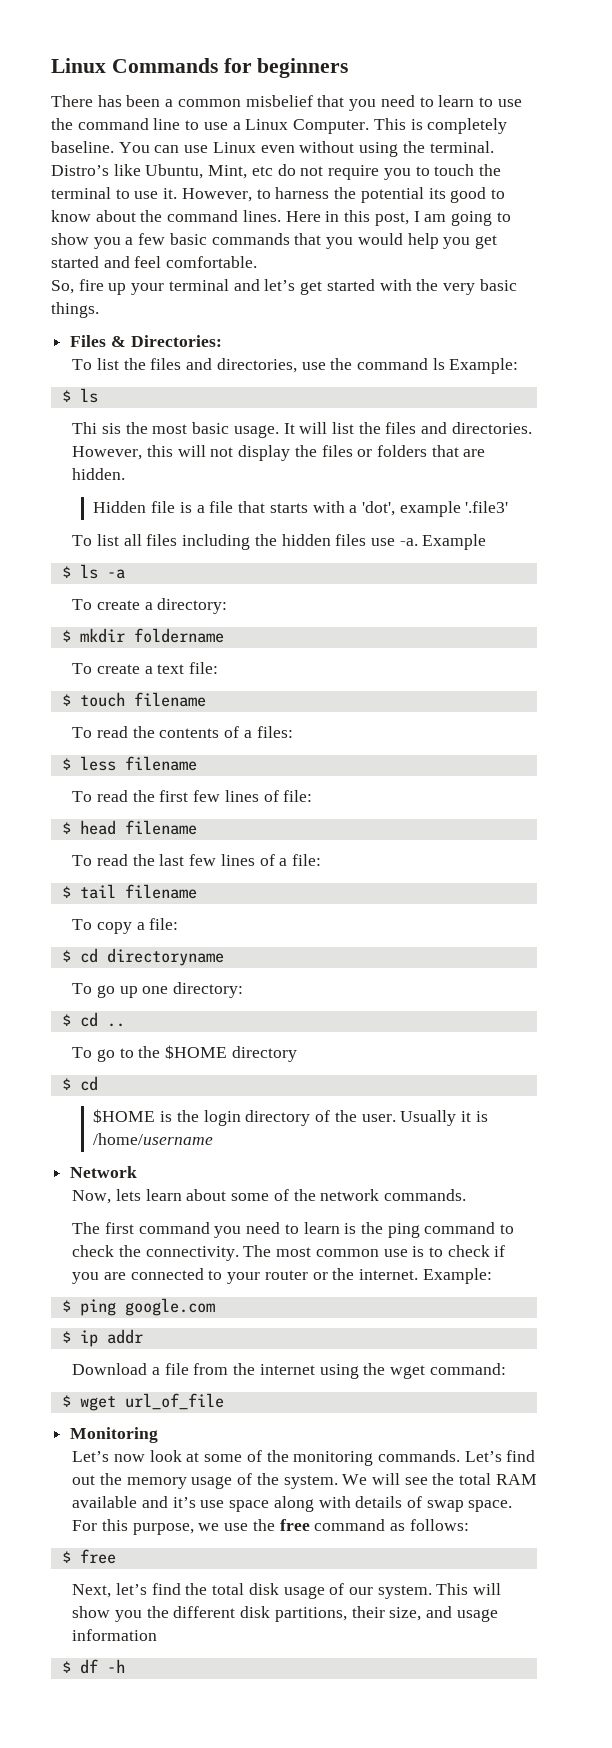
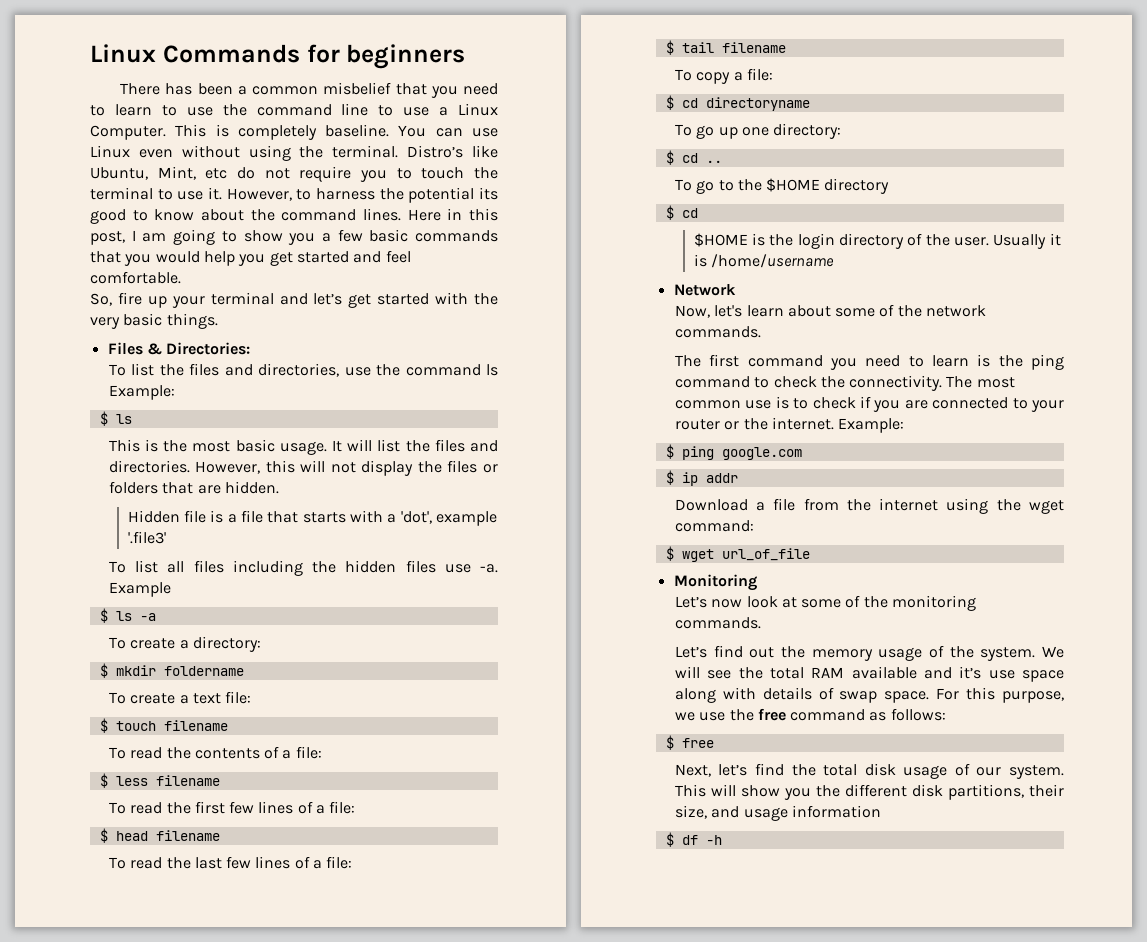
- Thi sis the most basic usage.
+ This is the most basic usage.
- To read the contents of a files:
+ To read the contents of a file:
- To read the first few lines of file:
+ To read the first few lines of a file:
- Now, lets learn about some of the network commands.
+ Now, let's learn about some of the network commands.
- Let’s now look at some of the monitoring commands. Let’s find out the memory usage of the system.
+ Let’s now look at some of the monitoring commands.
+ Let’s find out the memory usage of the system.

